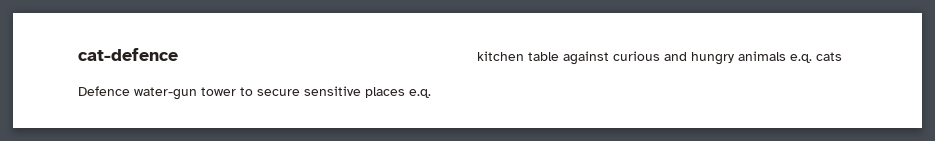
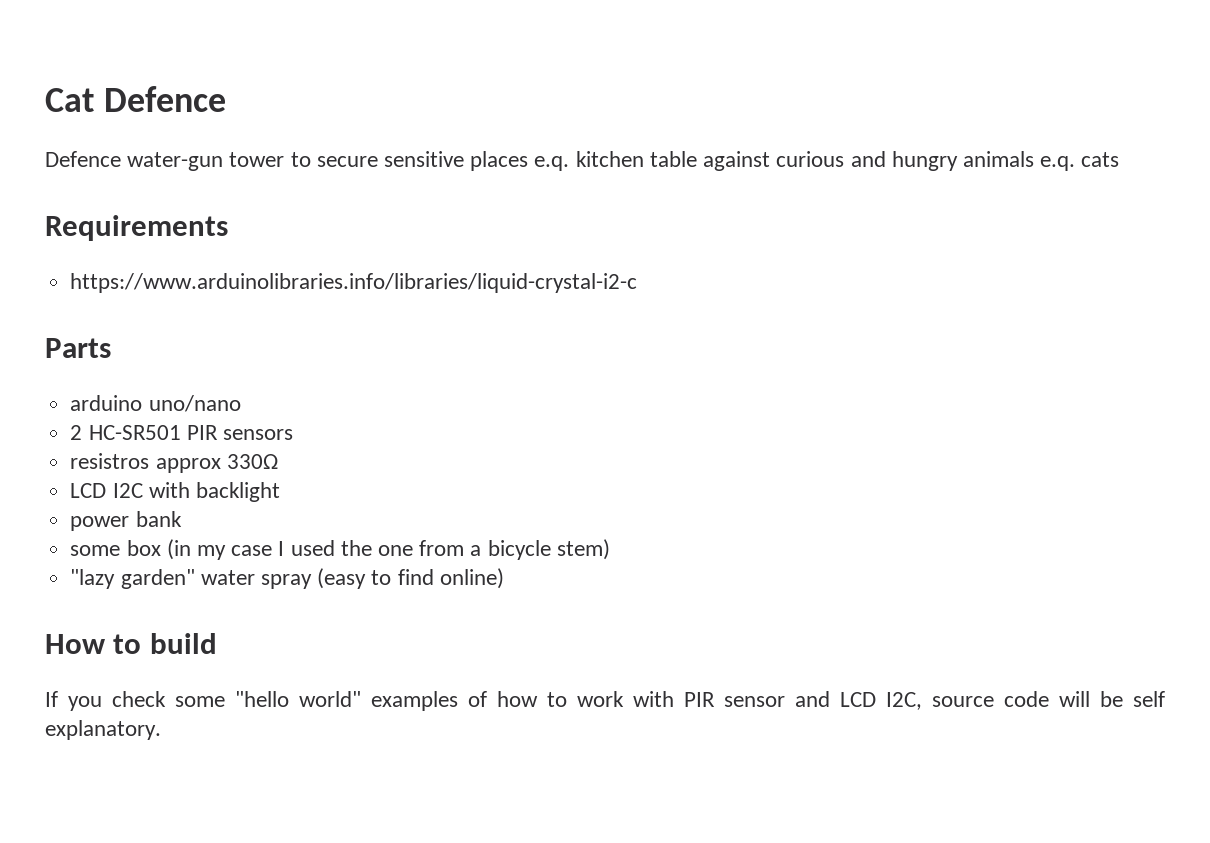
- cat-defence
+ Cat Defence
+ Requirements
+ https://www.arduinolibraries.info/libraries/liquid-crystal-i2-c
+ Parts
+ arduino uno/nano
+ 2 HC-SR501 PIR sensors
+ resistros approx 330Ω
+ LCD I2C with backlight
+ power bank
+ some box (in my case I used the one from a bicycle stem)
+ "lazy garden" water spray (easy to find online)
+ How to build
+ If you check some "hello world" examples of how to work with PIR sensor and LCD I2C, source code will be self explanatory.

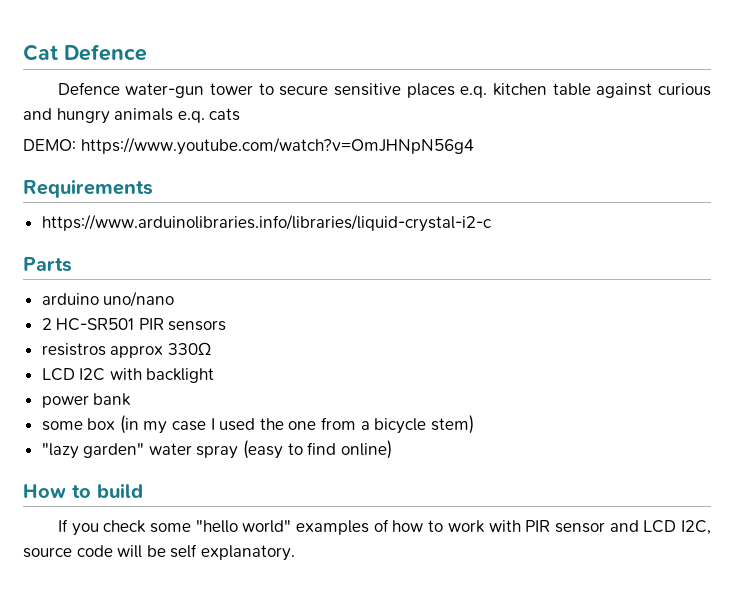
+ DEMO: https://www.youtube.com/watch?v=OmJHNpN56g4

